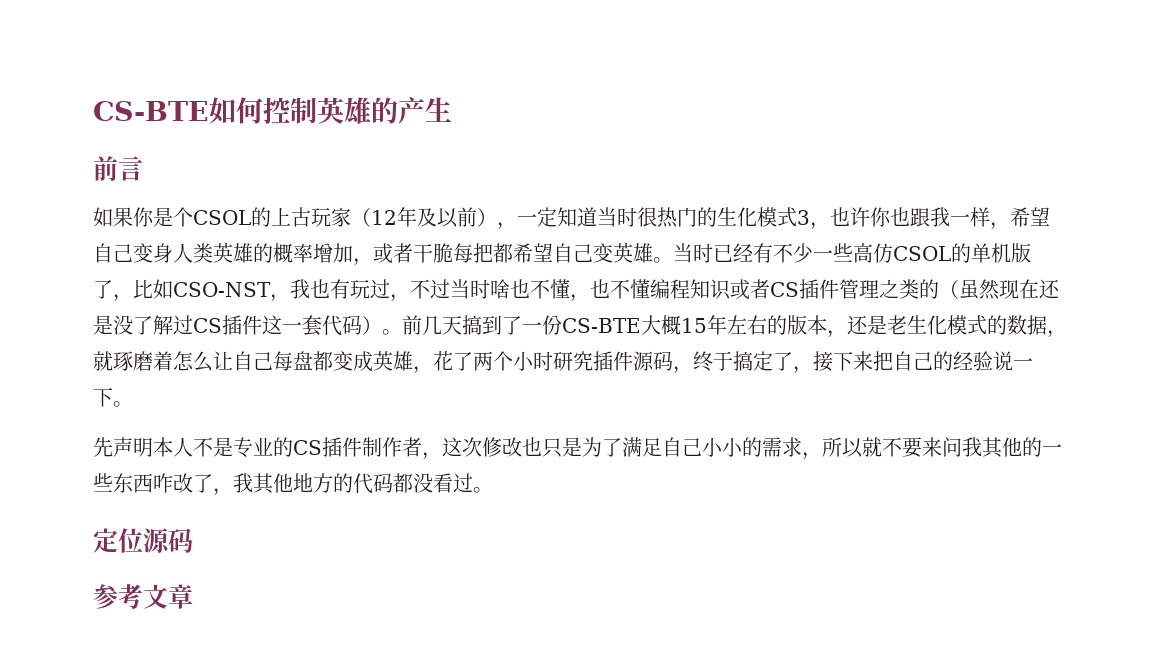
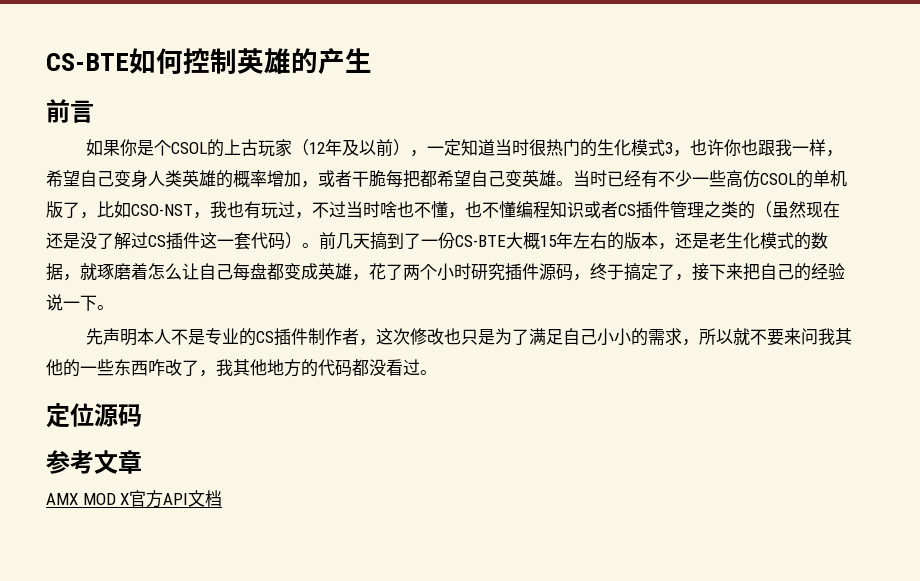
+ AMX MOD X官方API文档

